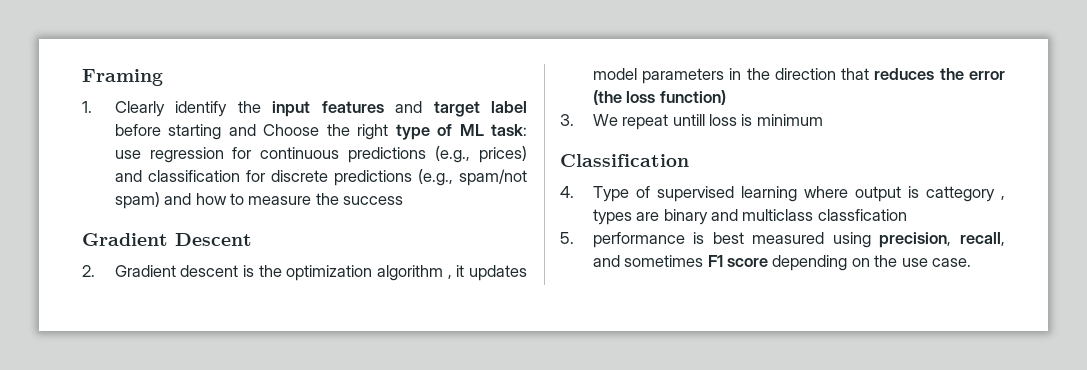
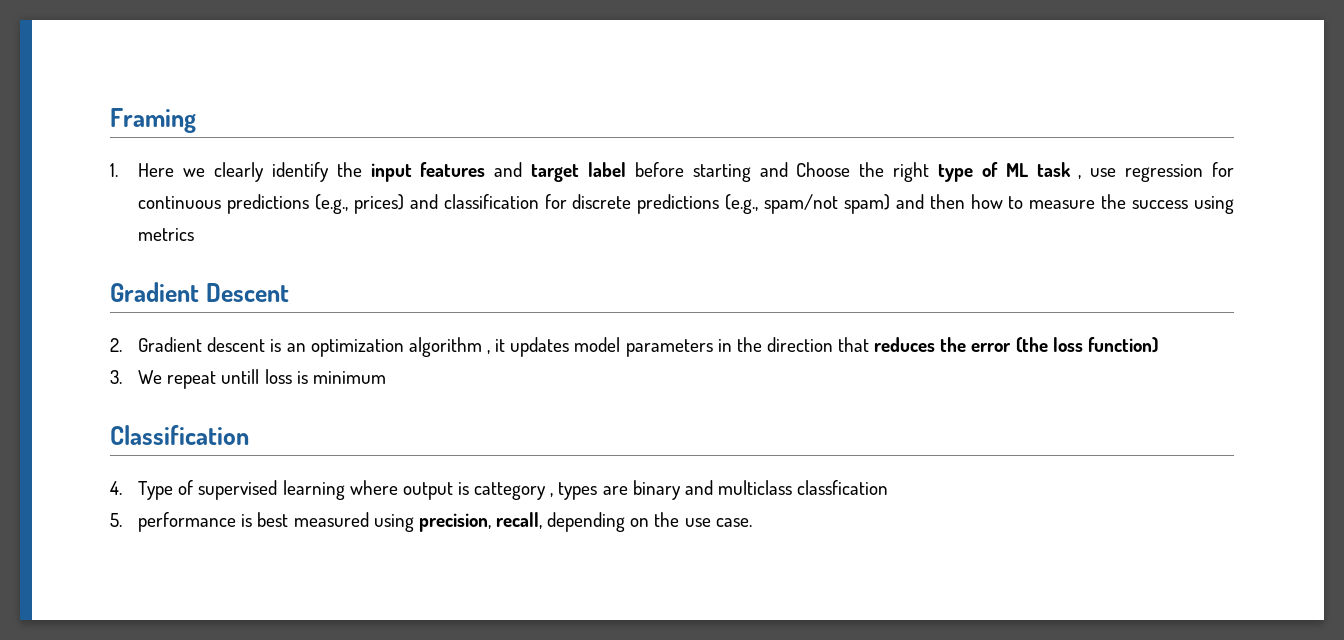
- 1. Clearly identify the input features and target label before starting and Choose the right type of ML task: use regression for continuous predictions (e.g., prices) and classification for discrete predictions (e.g., spam/not spam) and how to measure the success
+ 1. Here we clearly identify the input features and target label before starting and Choose the right type of ML task , use regression for continuous predictions (e.g., prices) and classification for discrete predictions (e.g., spam/not spam) and then how to measure the success using metrics
- 2. Gradient descent is the optimization algorithm , it updates model parameters in the direction that reduces the error (the loss function)
+ 2. Gradient descent is an optimization algorithm , it updates model parameters in the direction that reduces the error (the loss function)
- 5. performance is best measured using precision, recall, and sometimes F1 score depending on the use case.
+ 5. performance is best measured using precision, recall, depending on the use case.

